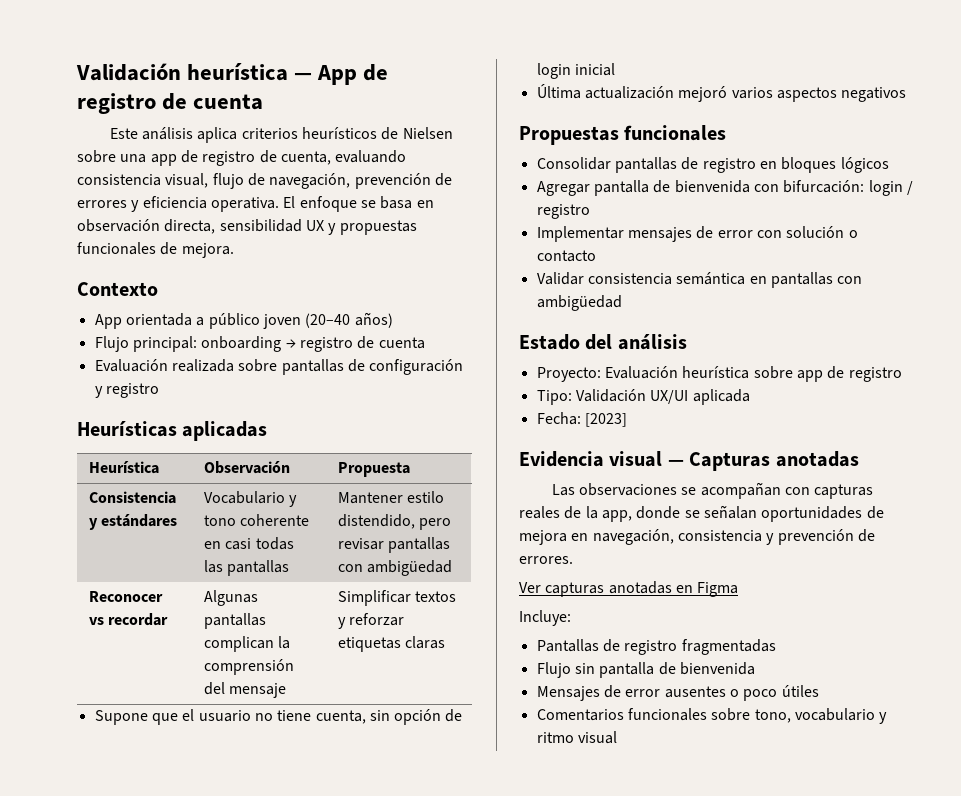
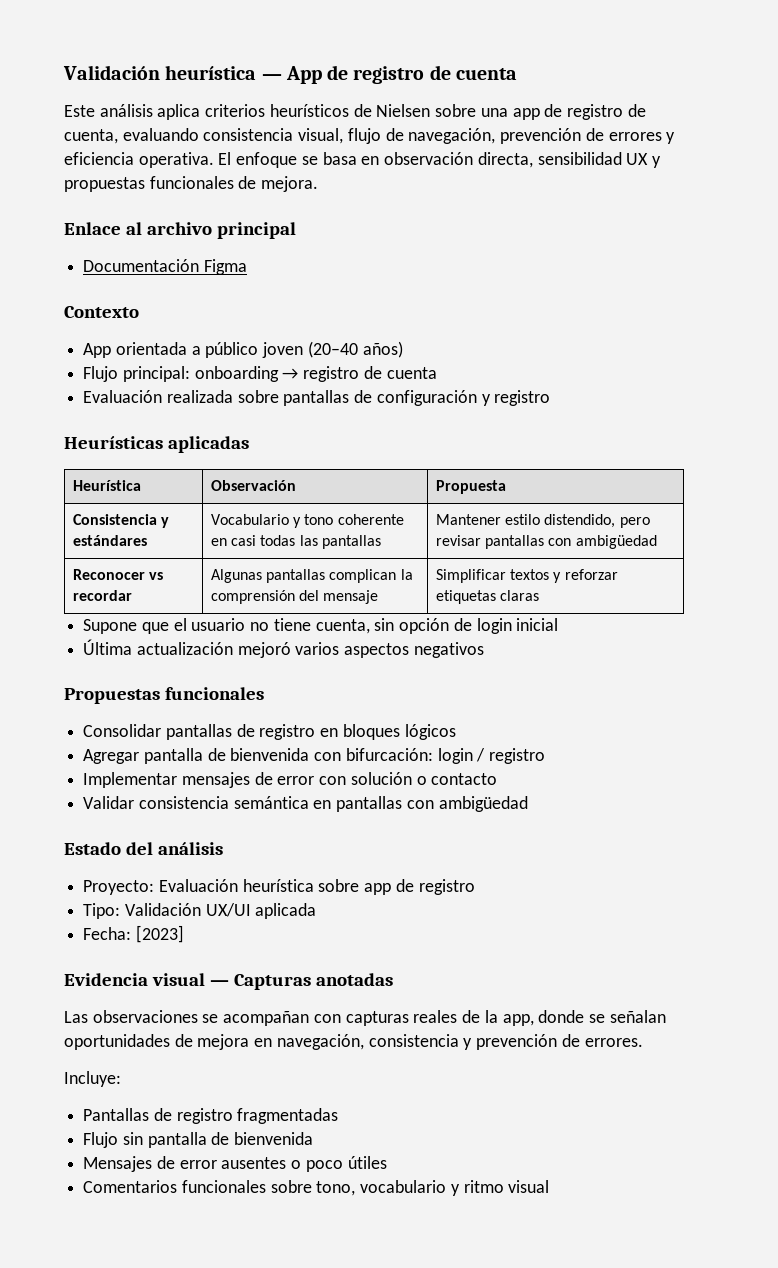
+ Enlace al archivo principal
+ Documentación Figma
- Ver capturas anotadas en Figma

